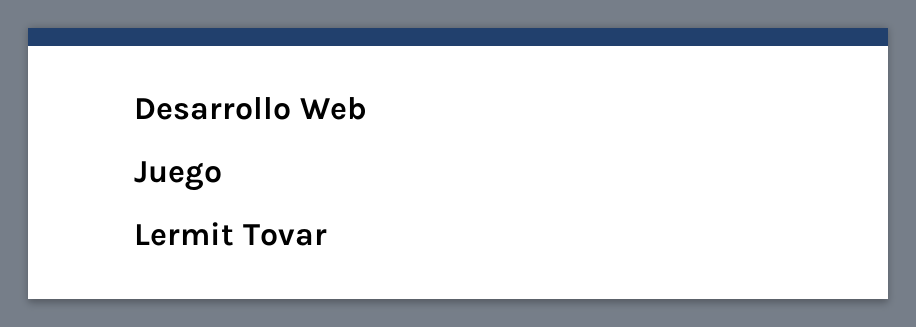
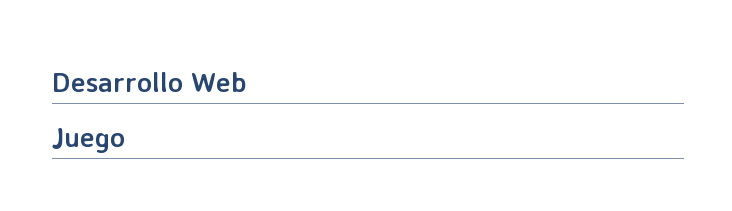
- Lermit Tovar

